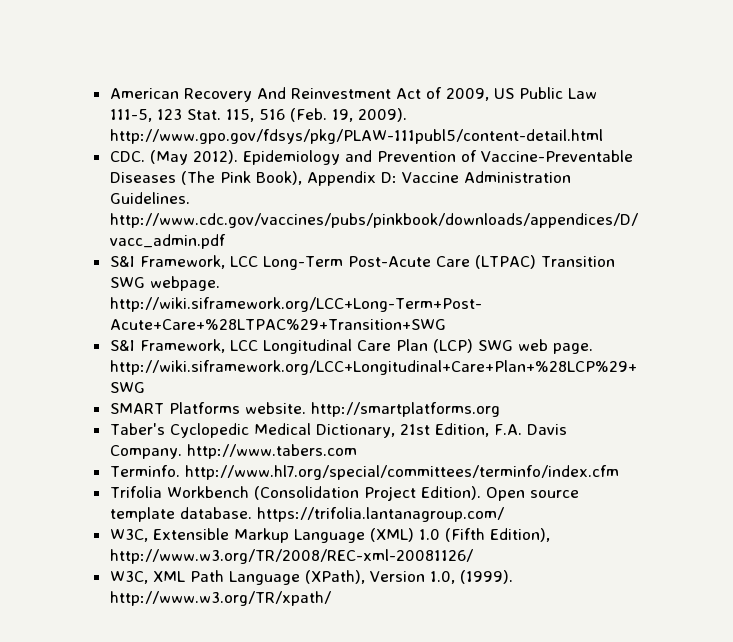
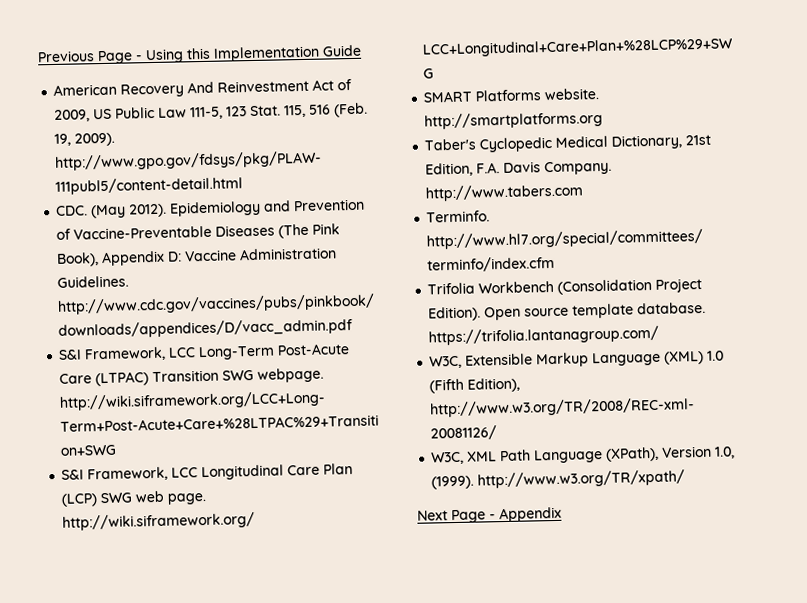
+ Previous Page - Using this Implementation Guide
+ Next Page - Appendix

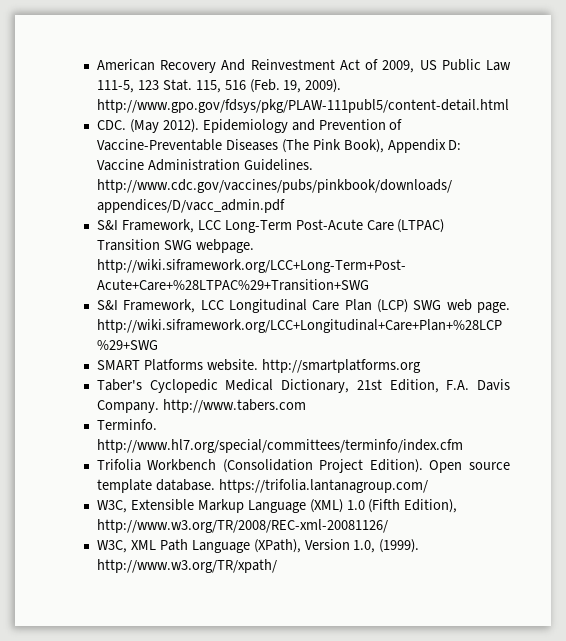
- Previous Page - Using this Implementation Guide
- Next Page - Appendix

